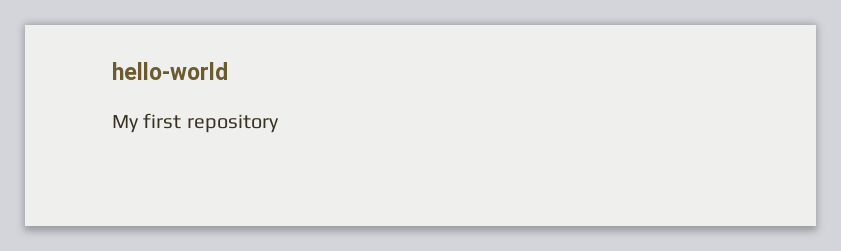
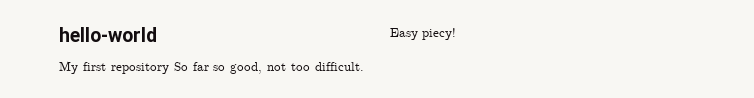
- My first repository
+ My first repository So far so good, not too difficult. Easy piecy!

